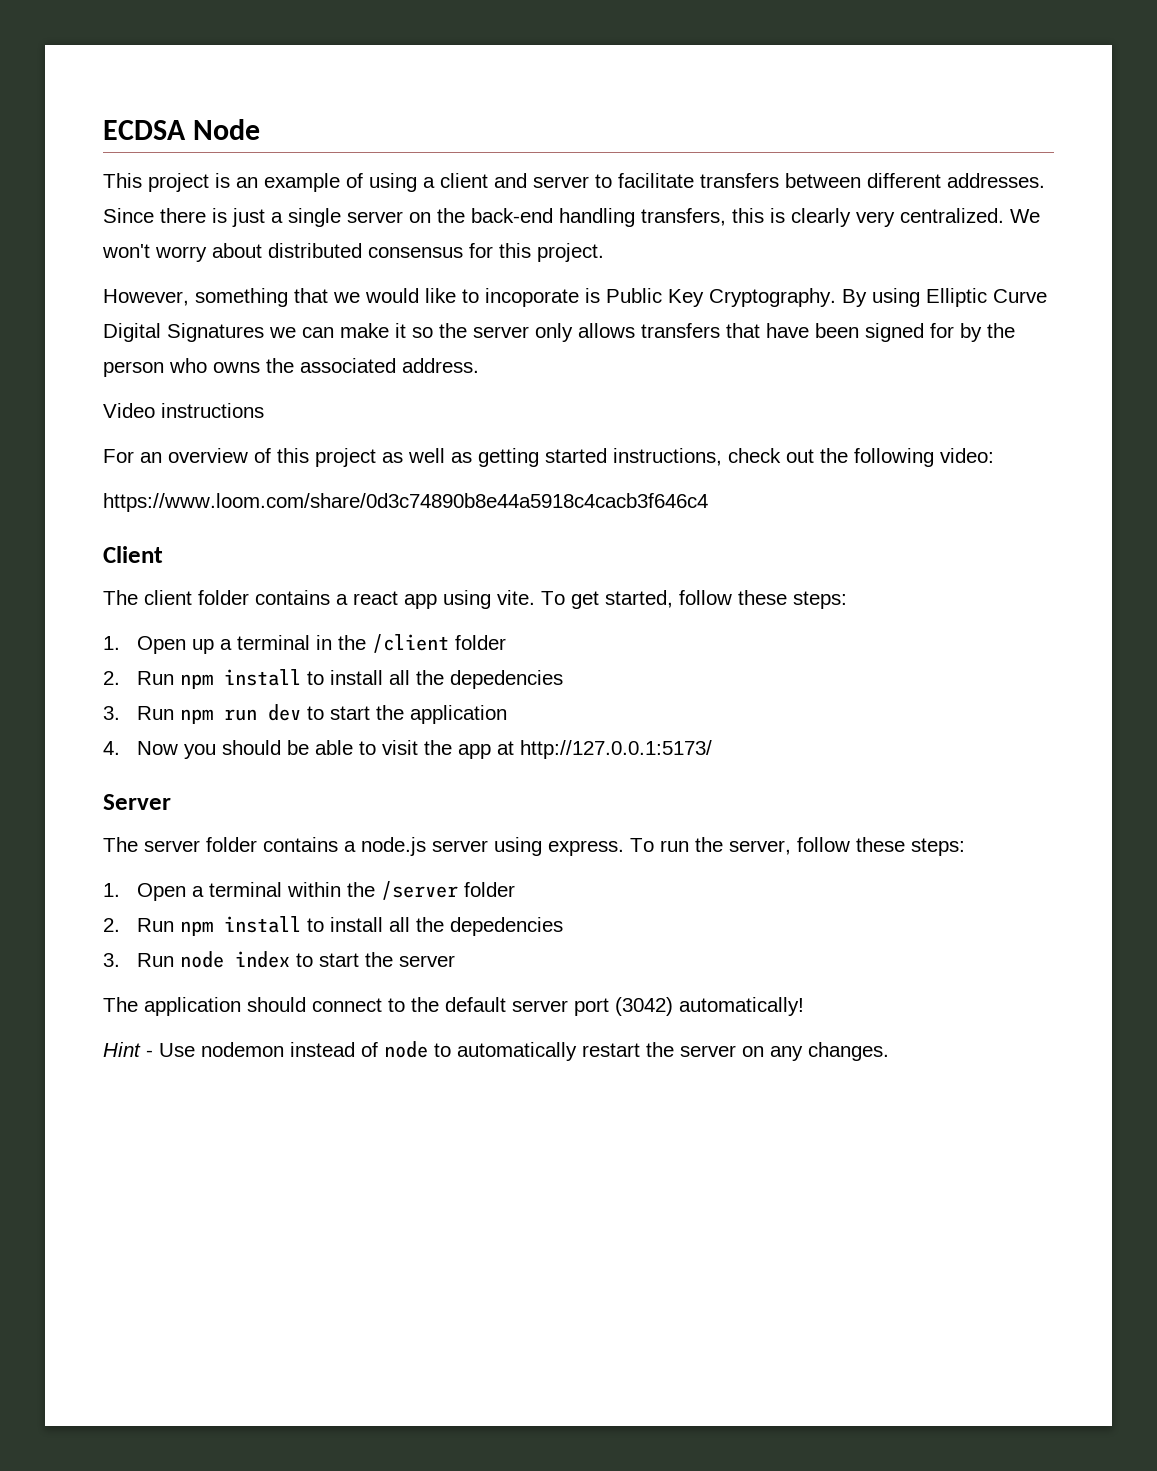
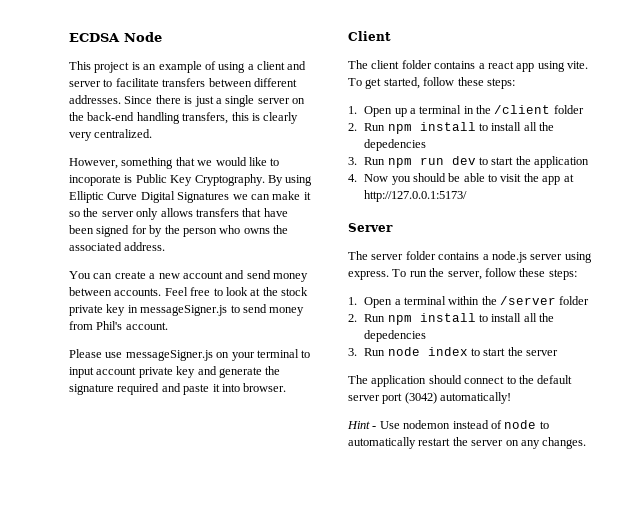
- We won't worry about distributed consensus for this project.
- Video instructions
- For an overview of this project as well as getting started instructions, check out the following video:
- https://www.loom.com/share/0d3c74890b8e44a5918c4cacb3f646c4
+ You can create a new account and send money between accounts. Feel free to look at the stock private key in messageSigner.js to send money from Phil's account.
+ Please use messageSigner.js on your terminal to input account private key and generate the signature required and paste it into browser.

